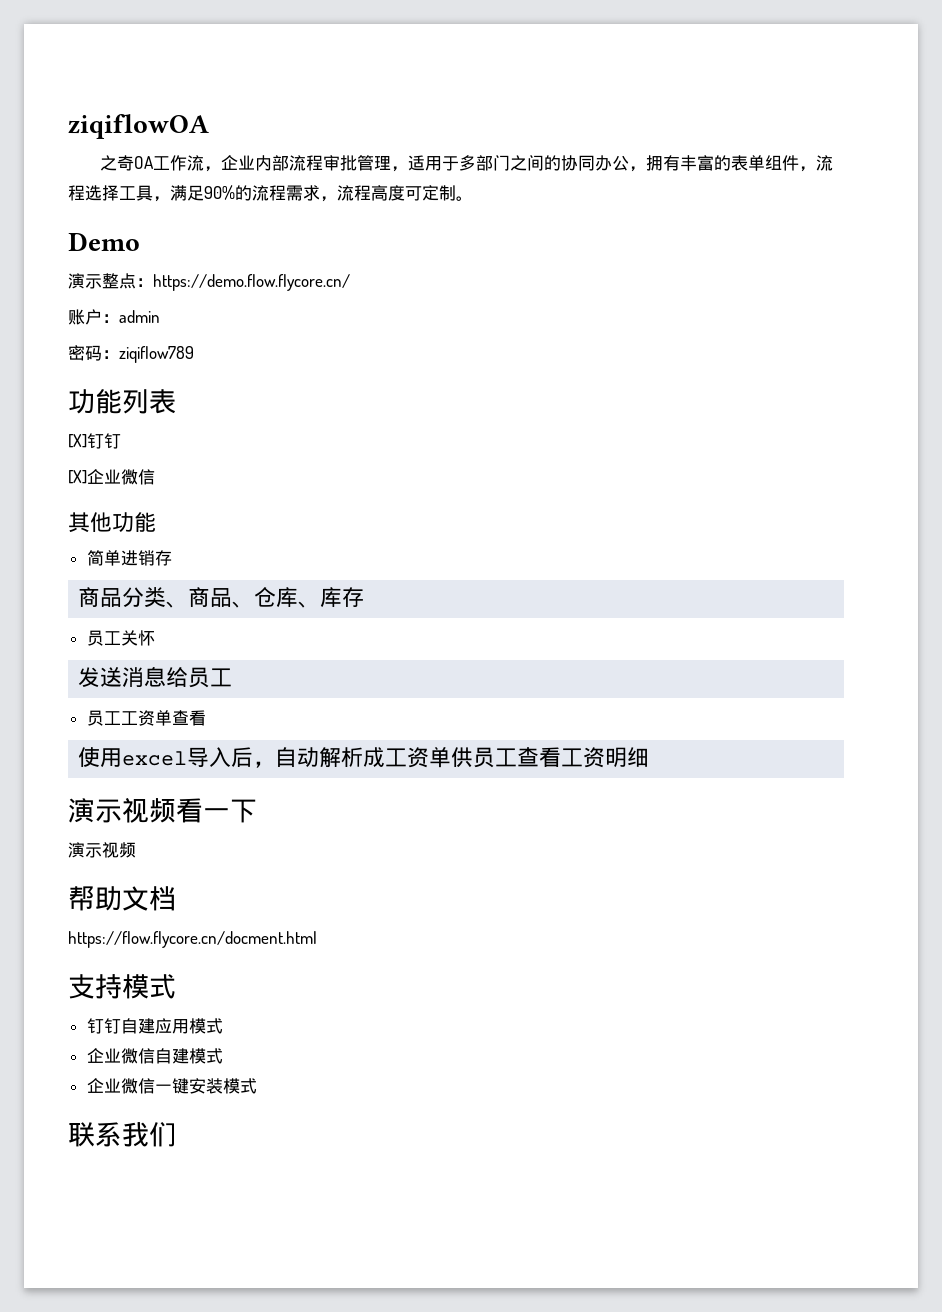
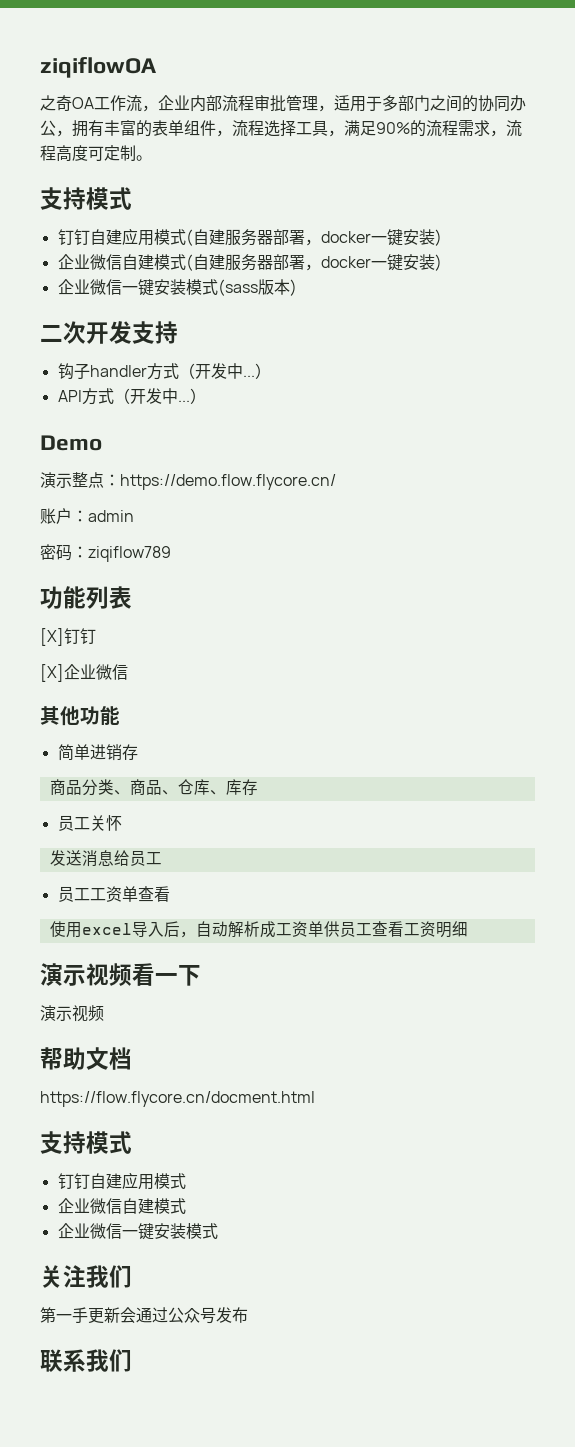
  之奇OA工作流，企业内部流程审批管理，适用于多部门之间的协同办公，拥有丰富的表单组件，流程选择工具，满足90%的流程需求，流程高度可定制。
+ 支持模式
+ 钉钉自建应用模式(自建服务器部署，docker一键安装)
+ 企业微信自建模式(自建服务器部署，docker一键安装)
+ 企业微信一键安装模式(sass版本)
+ 二次开发支持
+ 钩子handler方式（开发中...）
+ API方式（开发中...）
+ 关注我们
+ 第一手更新会通过公众号发布

